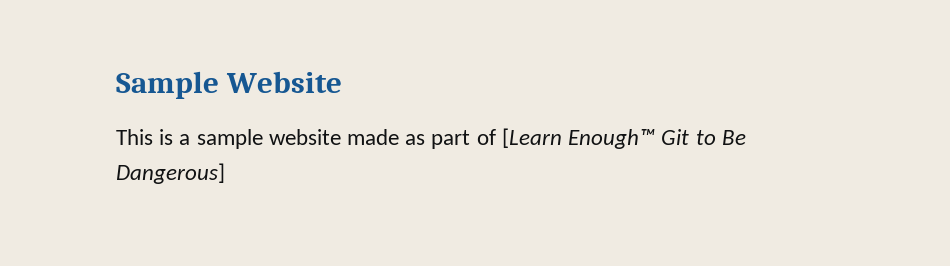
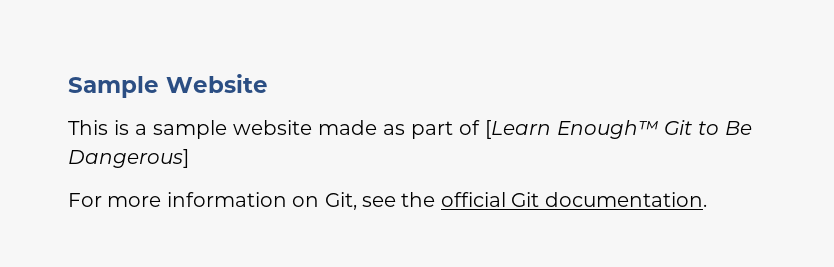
+ For more information on Git, see the official Git documentation.

